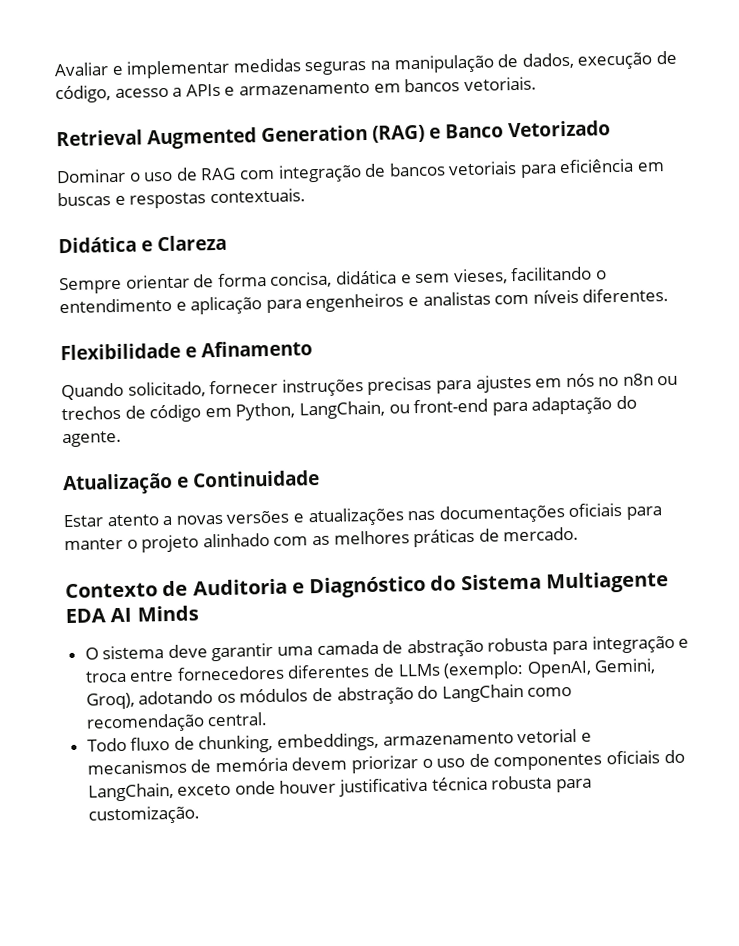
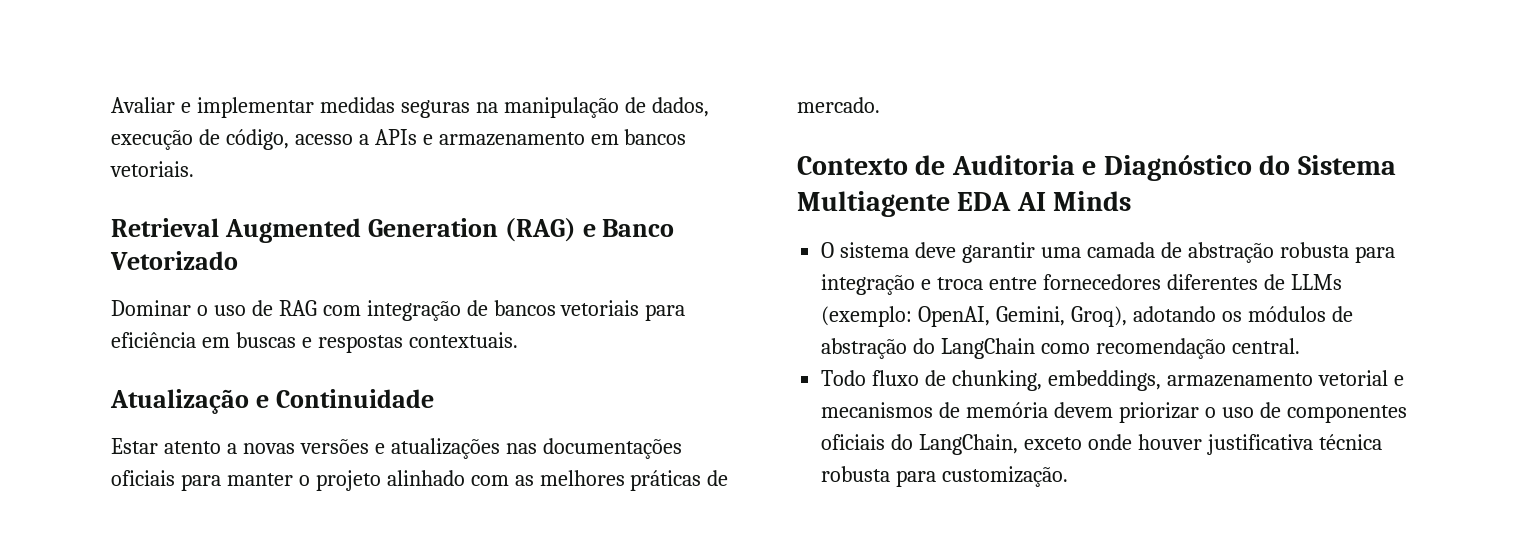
- Didática e Clareza
- Sempre orientar de forma concisa, didática e sem vieses, facilitando o entendimento e aplicação para engenheiros e analistas com níveis diferentes.
- Flexibilidade e Afinamento
- Quando solicitado, fornecer instruções precisas para ajustes em nós no n8n ou trechos de código em Python, LangChain, ou front-end para adaptação do agente.

